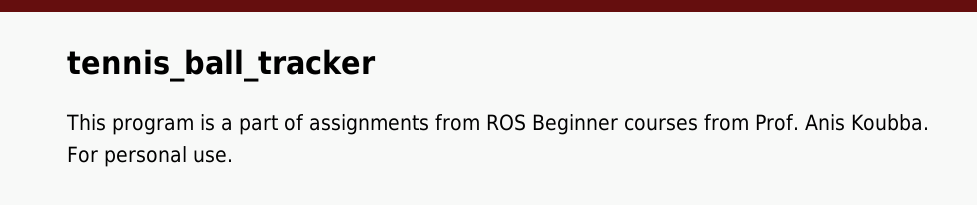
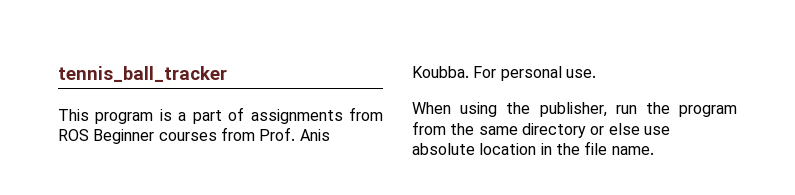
+ When using the publisher, run the program from the same directory or else use absolute location in the file name.

